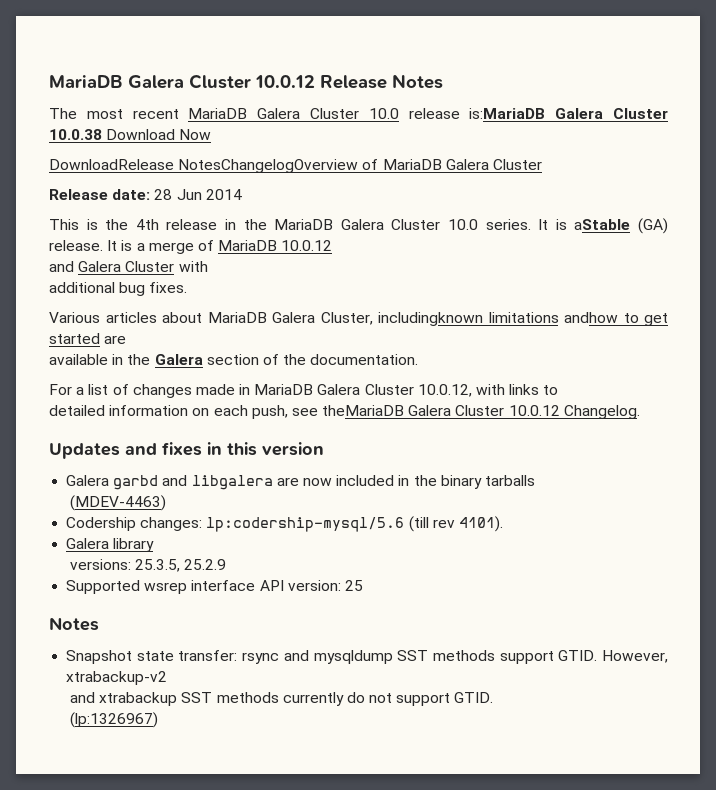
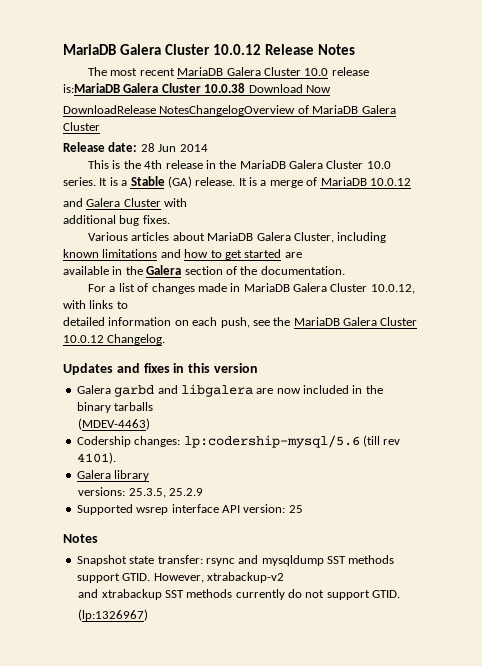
- It is aStable (GA) release.
+ It is a Stable (GA) release.
- Various articles about MariaDB Galera Cluster, includingknown limitations andhow to get started are
+ Various articles about MariaDB Galera Cluster, including known limitations and how to get started are
- detailed information on each push, see theMariaDB Galera Cluster 10.0.12 Changelog.
+ detailed information on each push, see the MariaDB Galera Cluster 10.0.12 Changelog.

